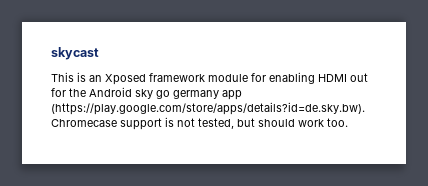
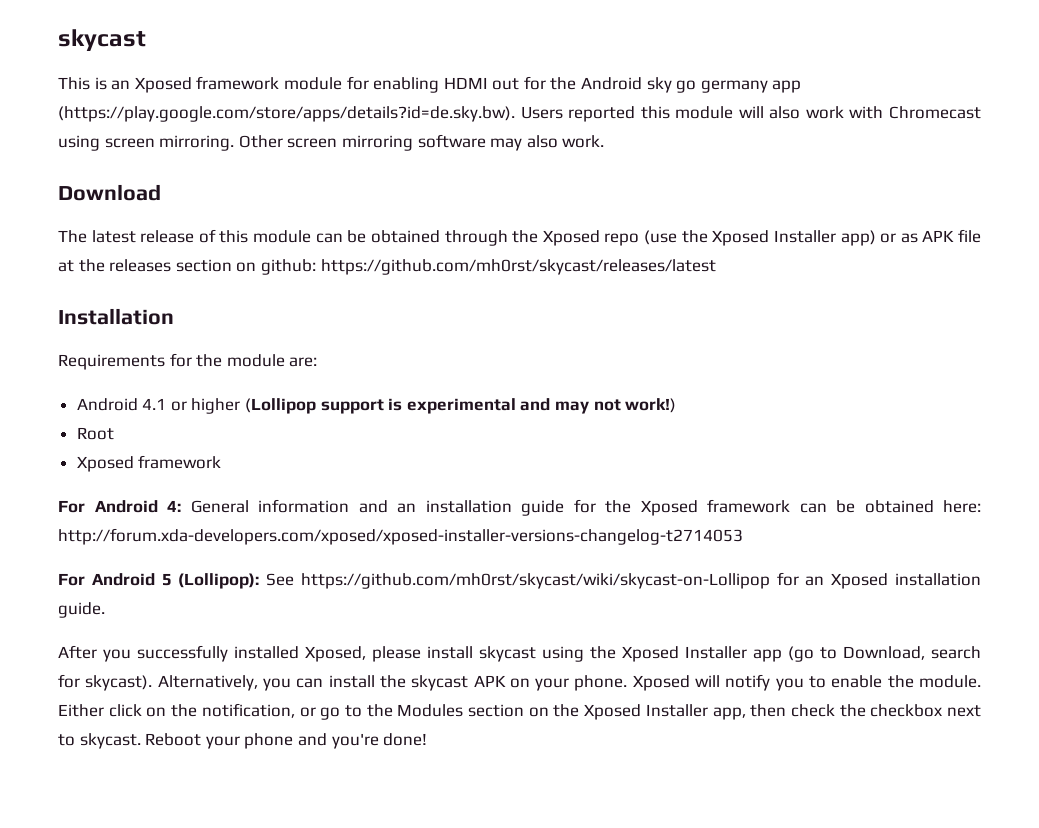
- This is an Xposed framework module for enabling HDMI out for the Android sky go germany app (https://play.google.com/store/apps/details?id=de.sky.bw). Chromecase support is not tested, but should work too.
+ This is an Xposed framework module for enabling HDMI out for the Android sky go germany app (https://play.google.com/store/apps/details?id=de.sky.bw). Users reported this module will also work with Chromecast using screen mirroring. Other screen mirroring software may also work.
+ Download
+ The latest release of this module can be obtained through the Xposed repo (use the Xposed Installer app) or as APK file at the releases section on github: https://github.com/mh0rst/skycast/releases/latest
+ Installation
+ Requirements for the module are:
+ Android 4.1 or higher (Lollipop support is experimental and may not work!)
+ Root
+ Xposed framework
+ For Android 4: General information and an installation guide for the Xposed framework can be obtained here: http://forum.xda-developers.com/xposed/xposed-installer-versions-changelog-t2714053
+ For Android 5 (Lollipop): See https://github.com/mh0rst/skycast/wiki/skycast-on-Lollipop for an Xposed installation guide.
+ After you successfully installed Xposed, please install skycast using the Xposed Installer app (go to Download, search for skycast). Alternatively, you can install the skycast APK on your phone. Xposed will notify you to enable the module. Either click on the notification, or go to the Modules section on the Xposed Installer app, then check the checkbox next to skycast. Reboot your phone and you're done!

